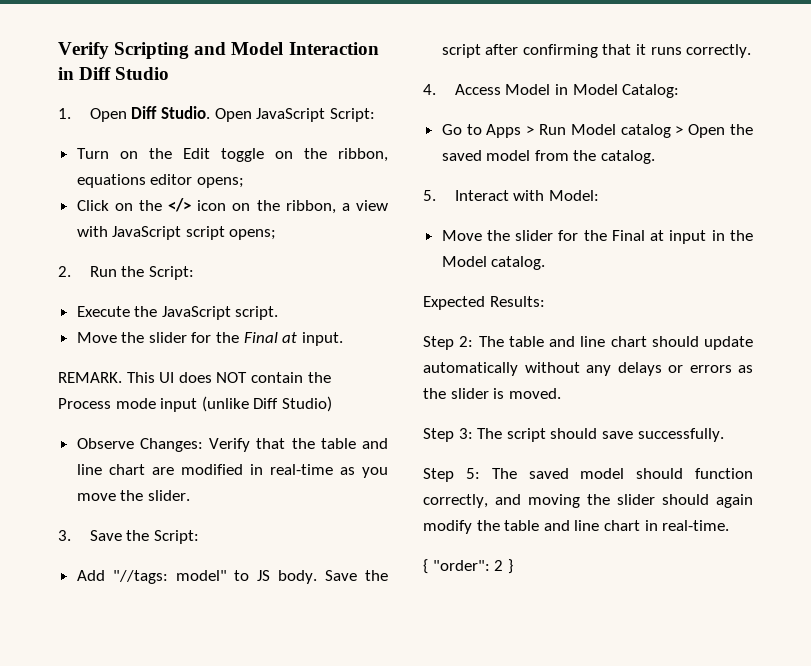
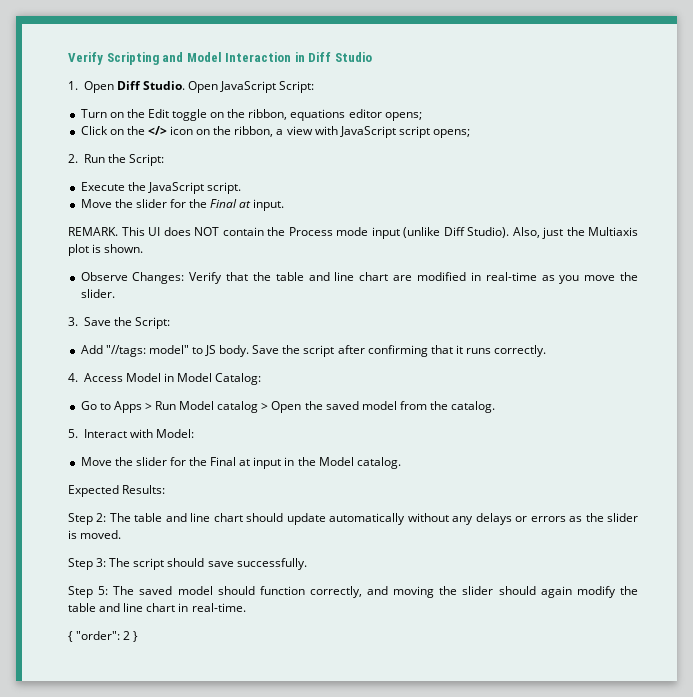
- This UI does NOT contain the Process mode input (unlike Diff Studio)
+ This UI does NOT contain the Process mode input (unlike Diff Studio). Also, just the Multiaxis plot is shown.

